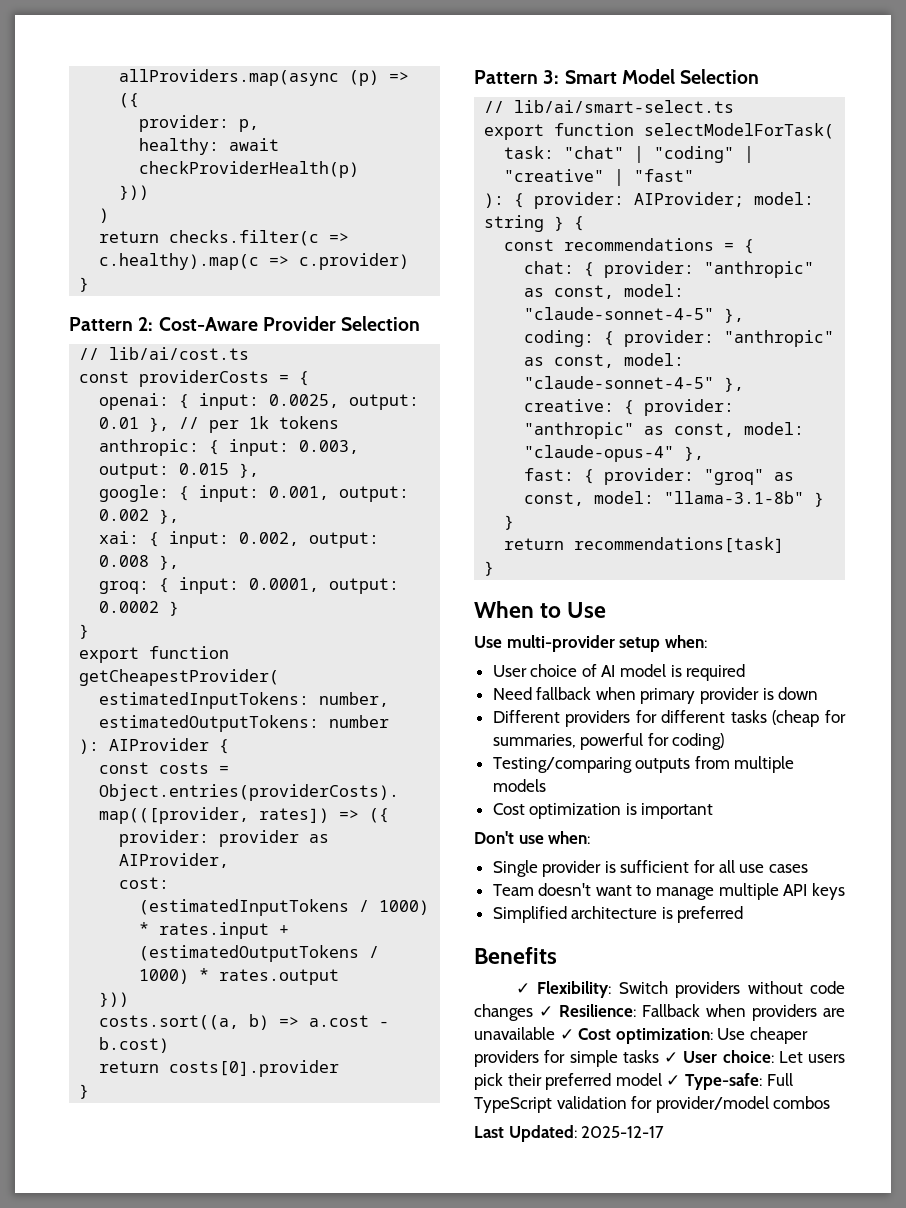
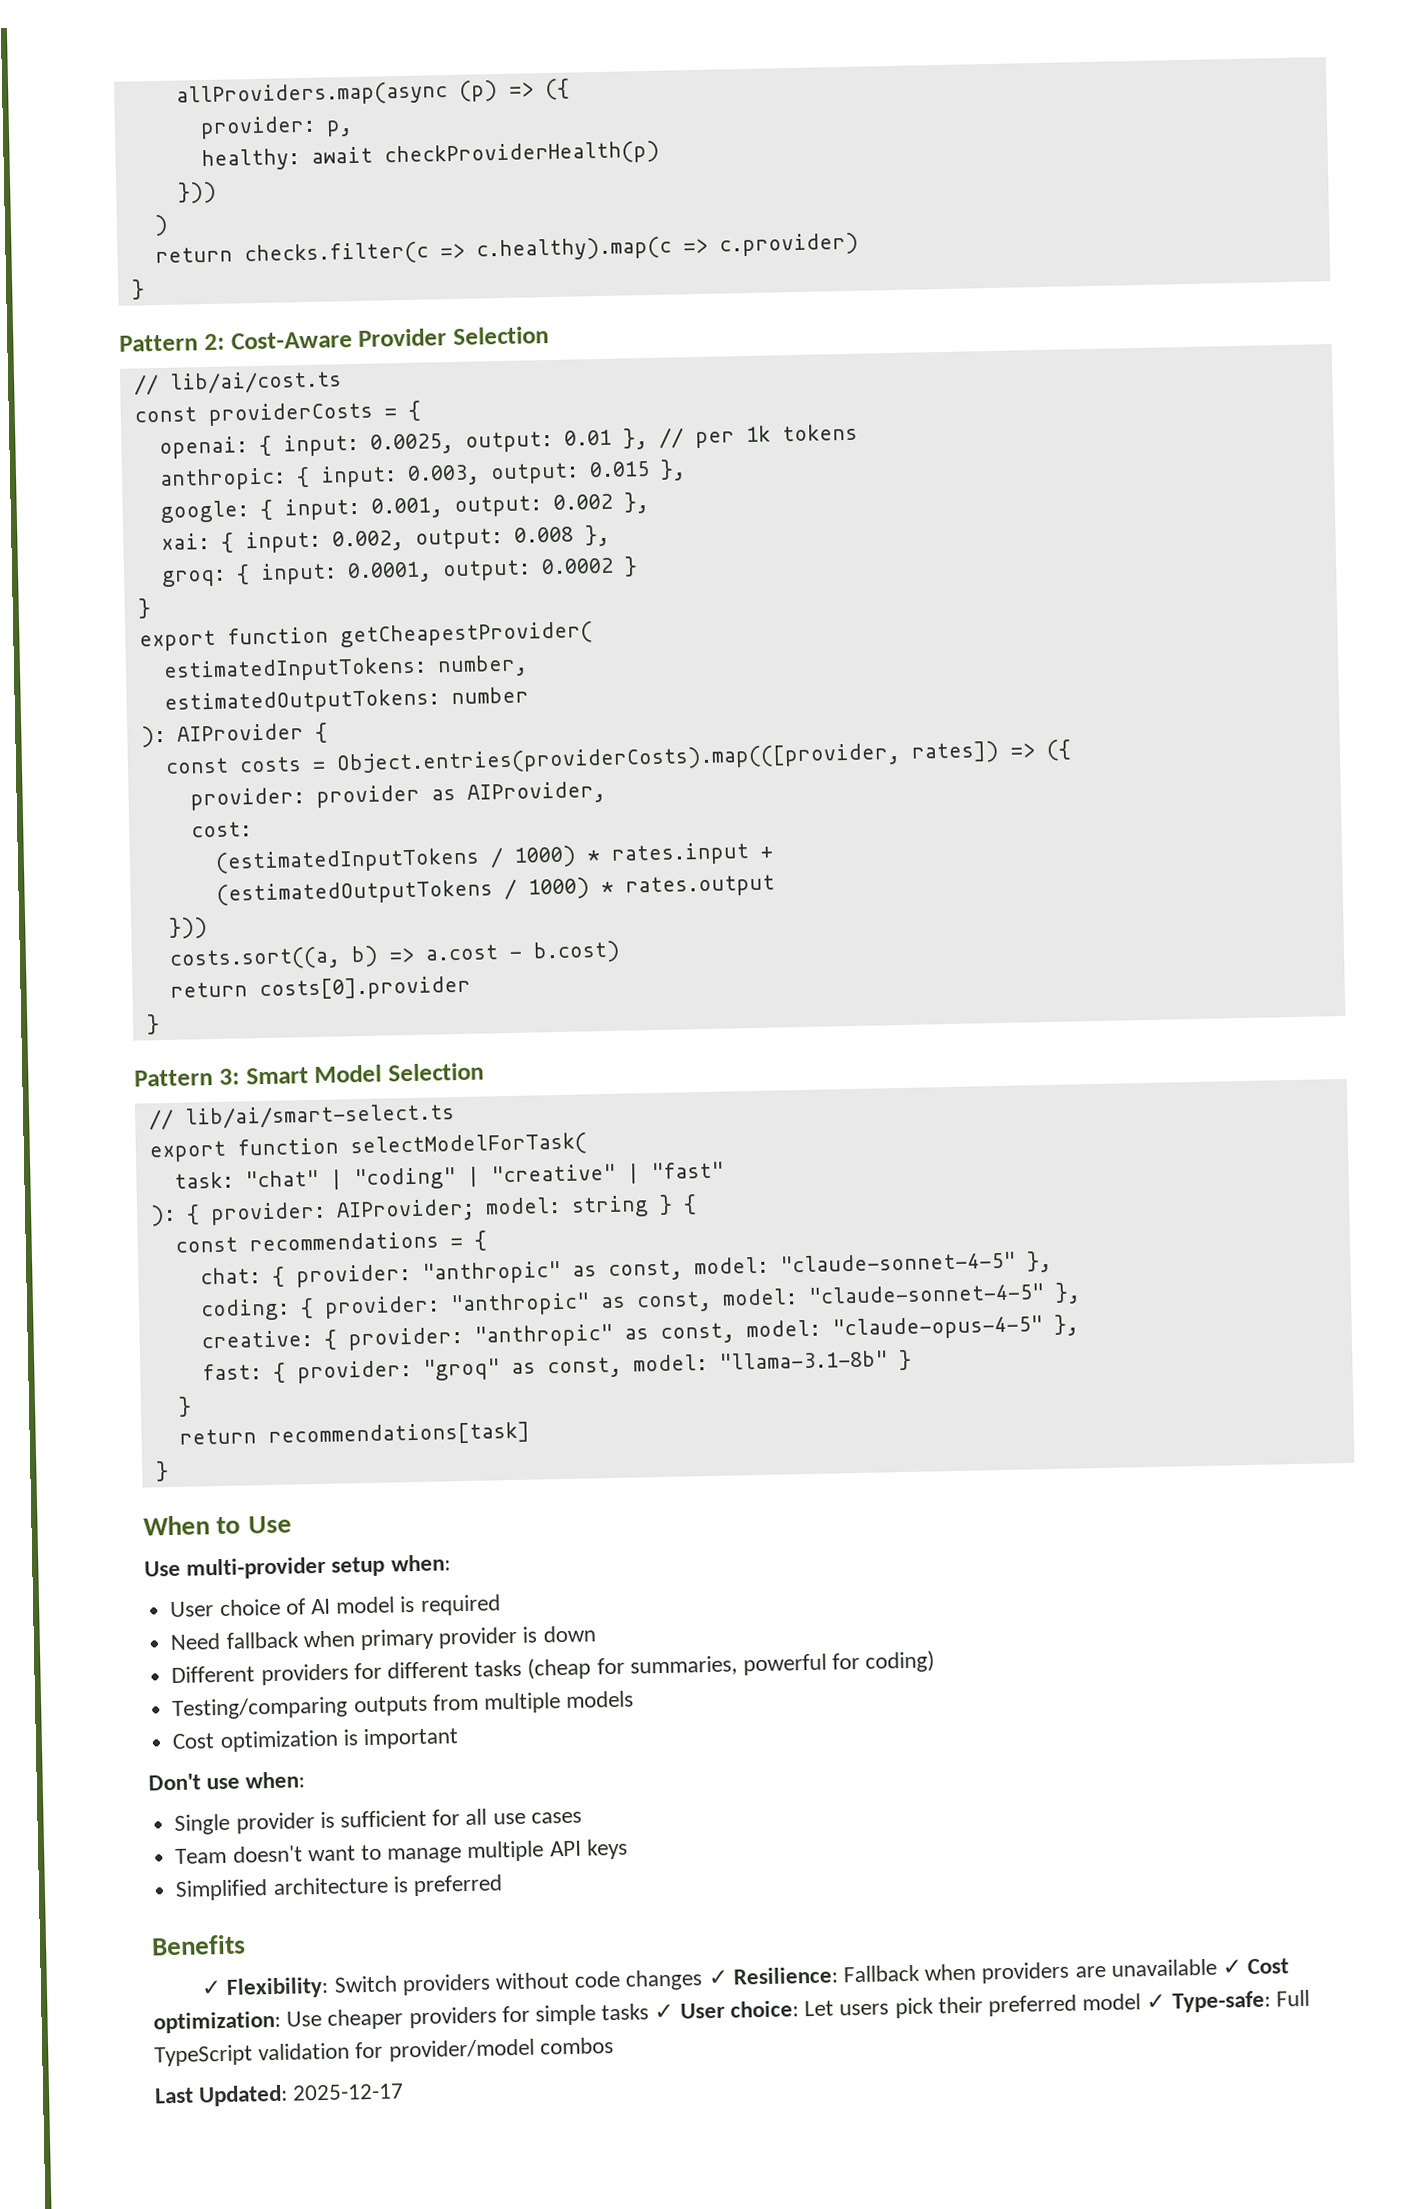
- creative: { provider: "anthropic" as const, model: "claude-opus-4" },
+ creative: { provider: "anthropic" as const, model: "claude-opus-4-5" },

